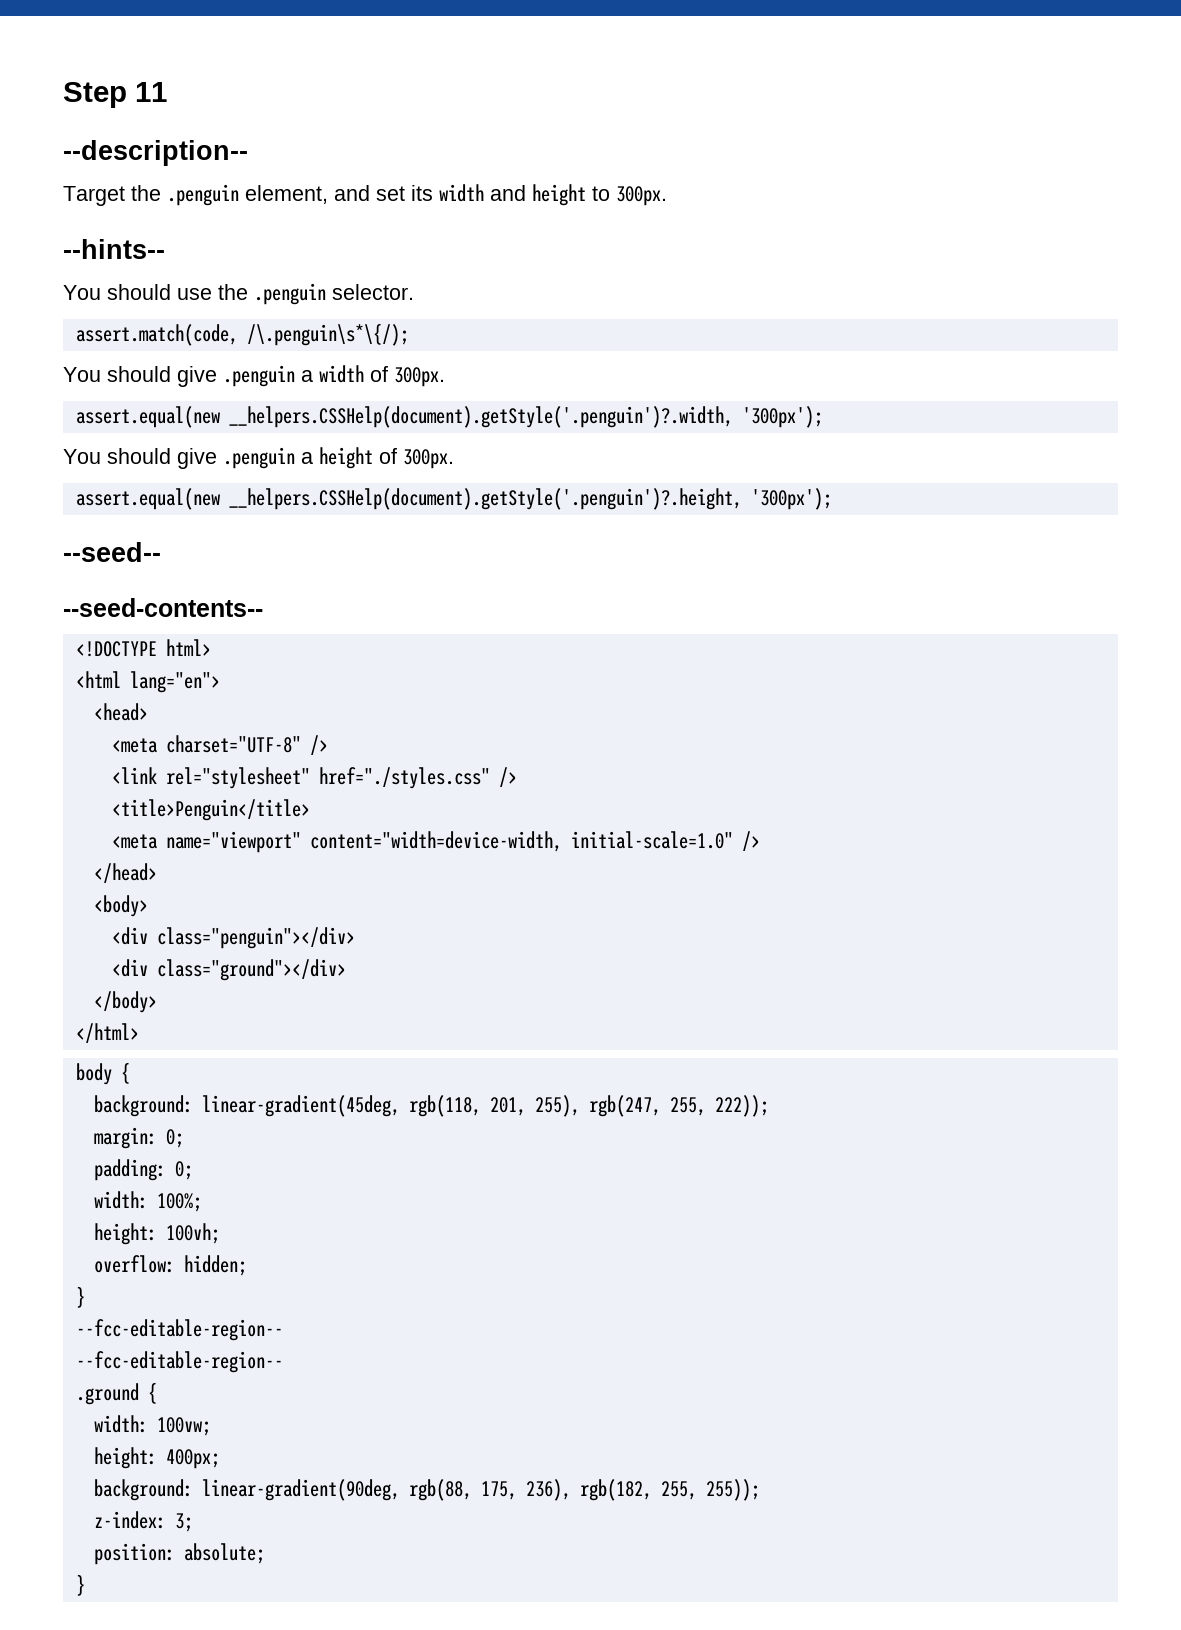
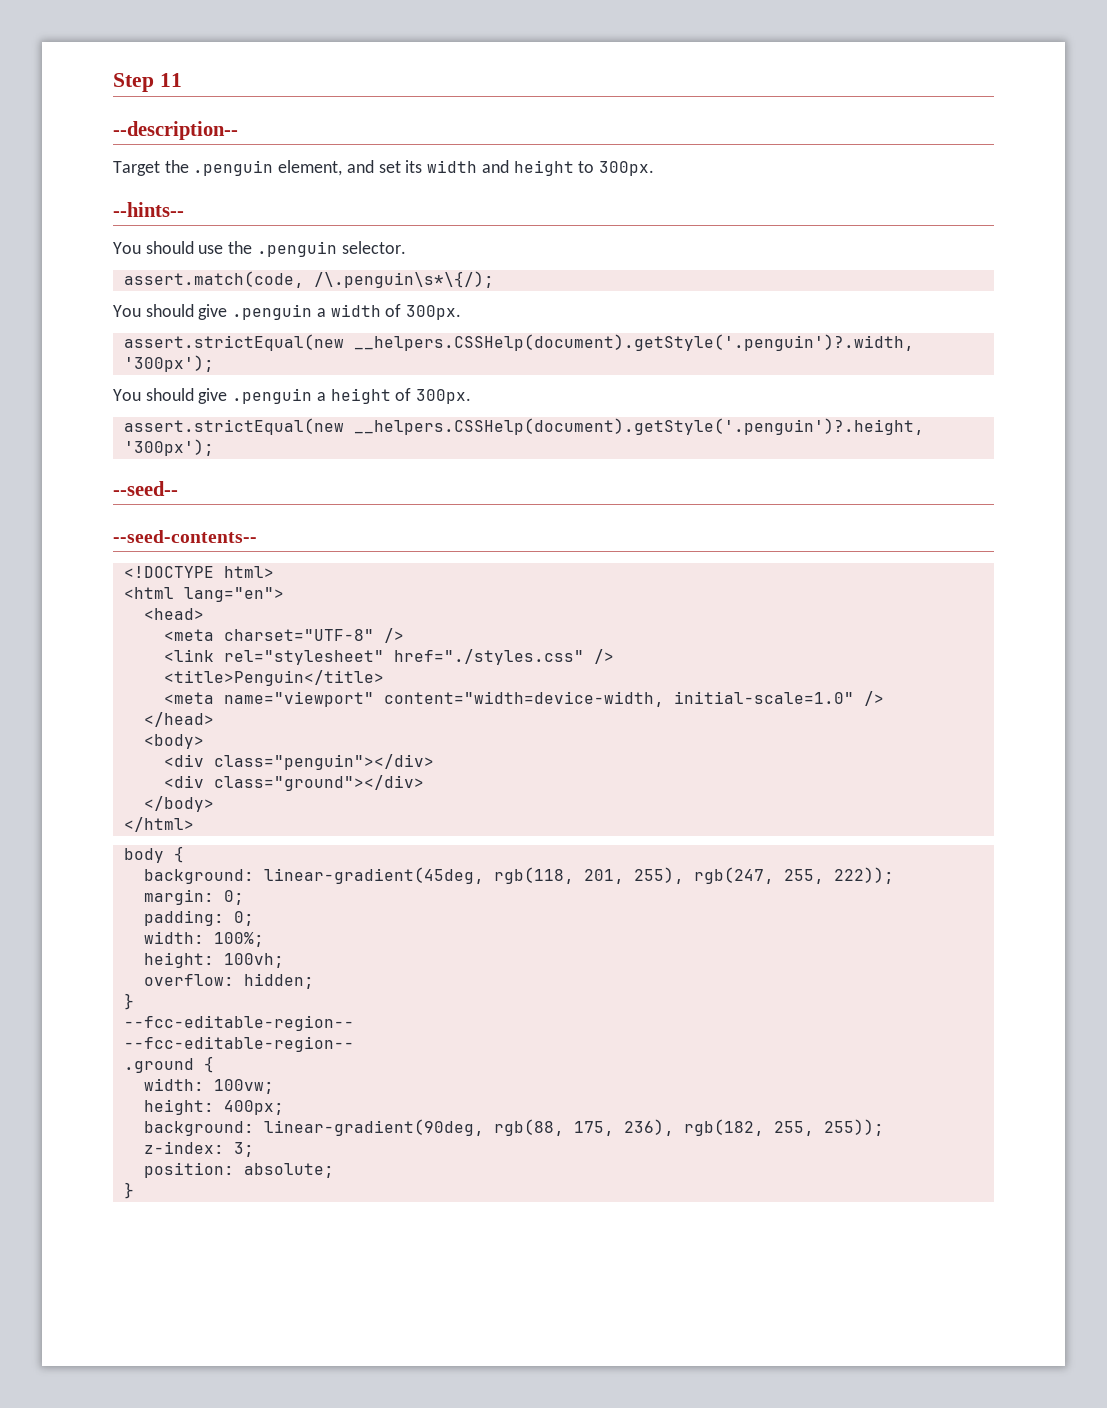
- assert.equal(new __helpers.CSSHelp(document).getStyle('.penguin')?.width, '300px');
+ assert.strictEqual(new __helpers.CSSHelp(document).getStyle('.penguin')?.width, '300px');
- assert.equal(new __helpers.CSSHelp(document).getStyle('.penguin')?.height, '300px');
+ assert.strictEqual(new __helpers.CSSHelp(document).getStyle('.penguin')?.height, '300px');

